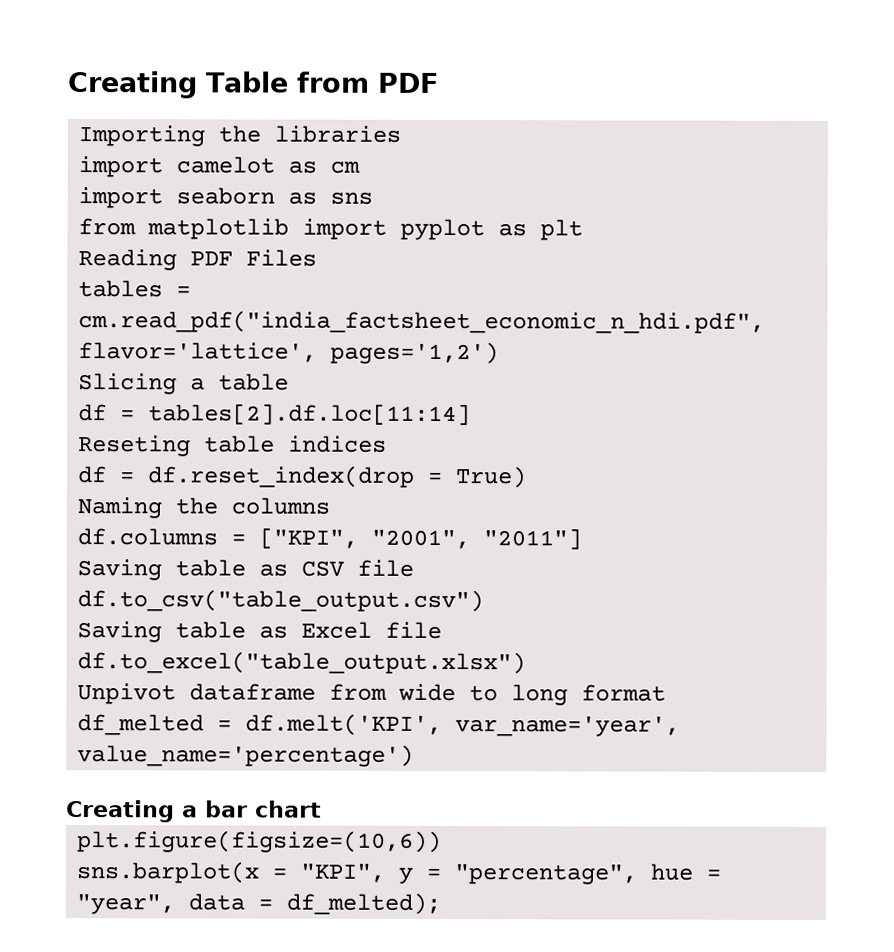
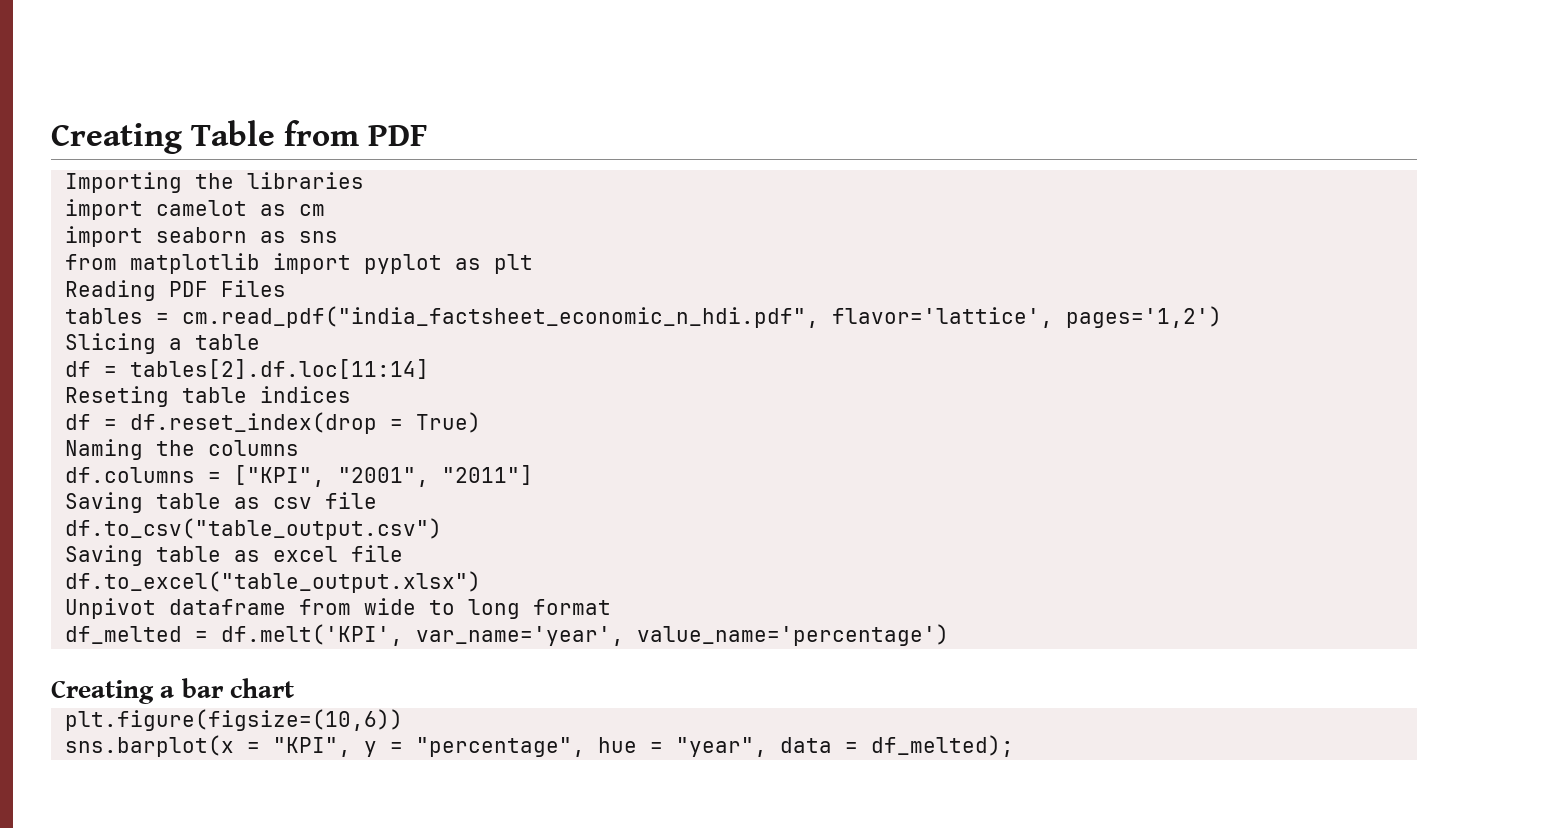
- Saving table as CSV file
+ Saving table as csv file
- Saving table as Excel file
+ Saving table as excel file

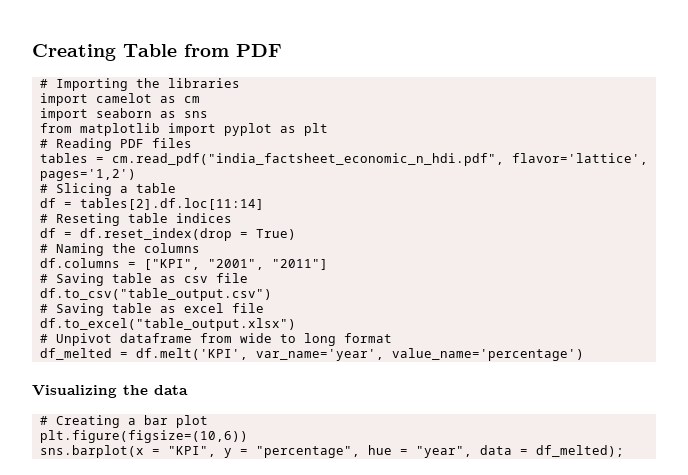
- Importing the libraries
+ # Importing the libraries
- Reading PDF Files
+ # Reading PDF files
- Slicing a table
+ # Slicing a table
- Reseting table indices
+ # Reseting table indices
- Naming the columns
+ # Naming the columns
- Saving table as csv file
+ # Saving table as csv file
- Saving table as excel file
+ # Saving table as excel file
- Unpivot dataframe from wide to long format
+ # Unpivot dataframe from wide to long format
- Creating a bar chart
+ Visualizing the data
+ # Creating a bar plot

